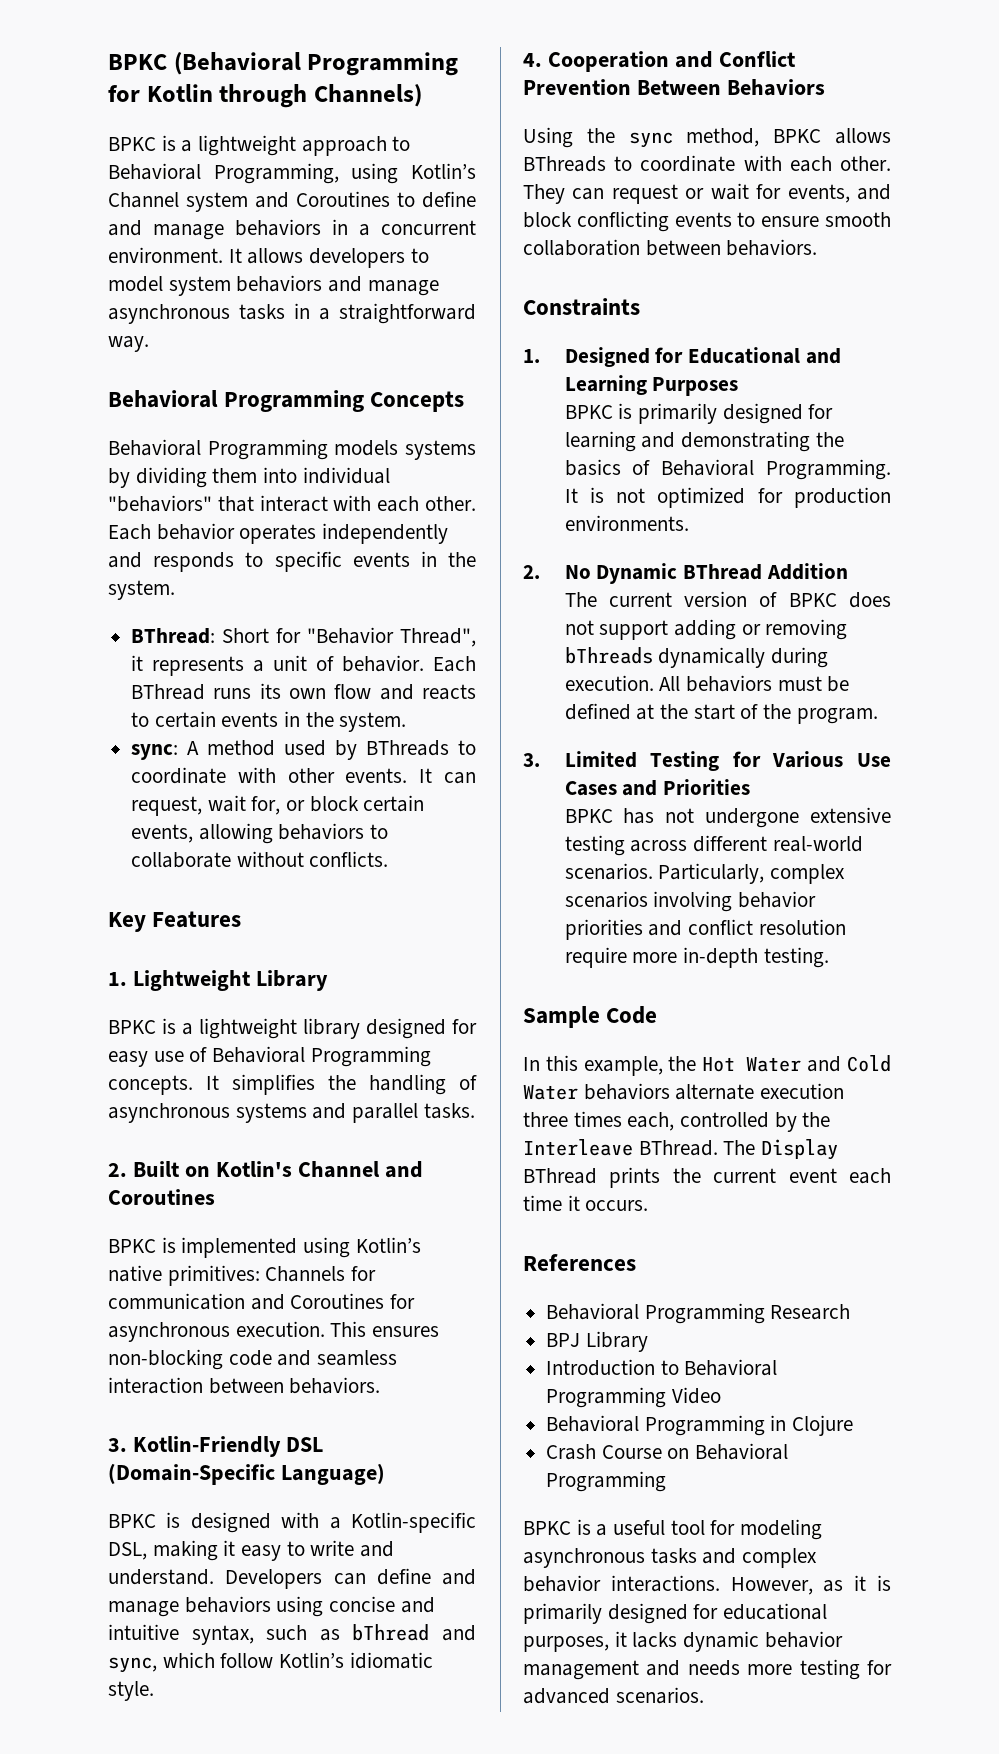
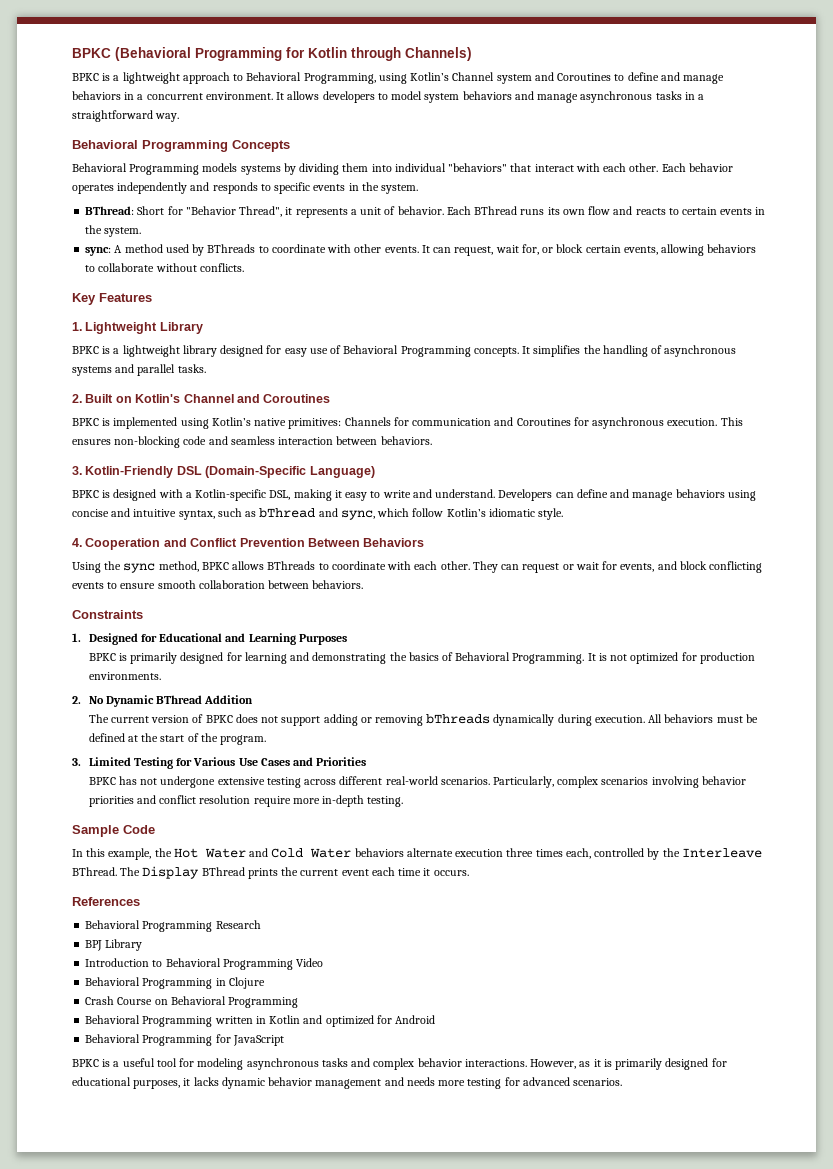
+ Behavioral Programming written in Kotlin and optimized for Android
+ Behavioral Programming for JavaScript

